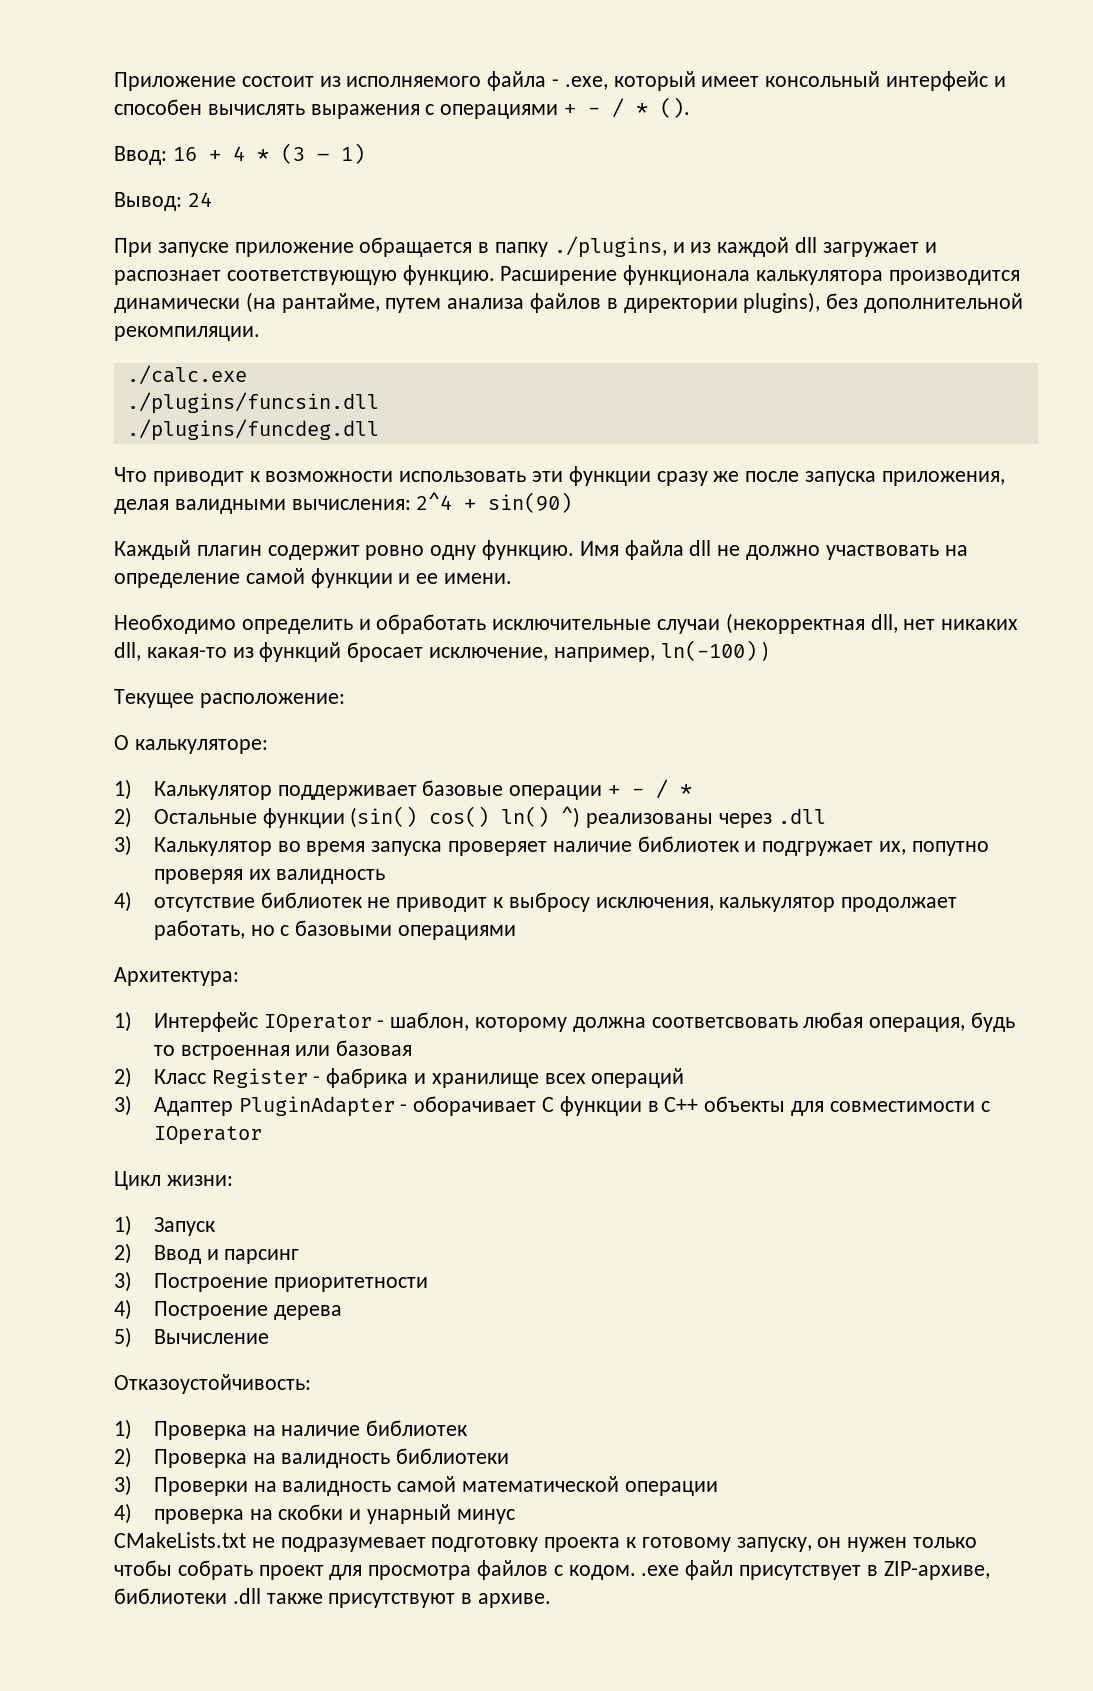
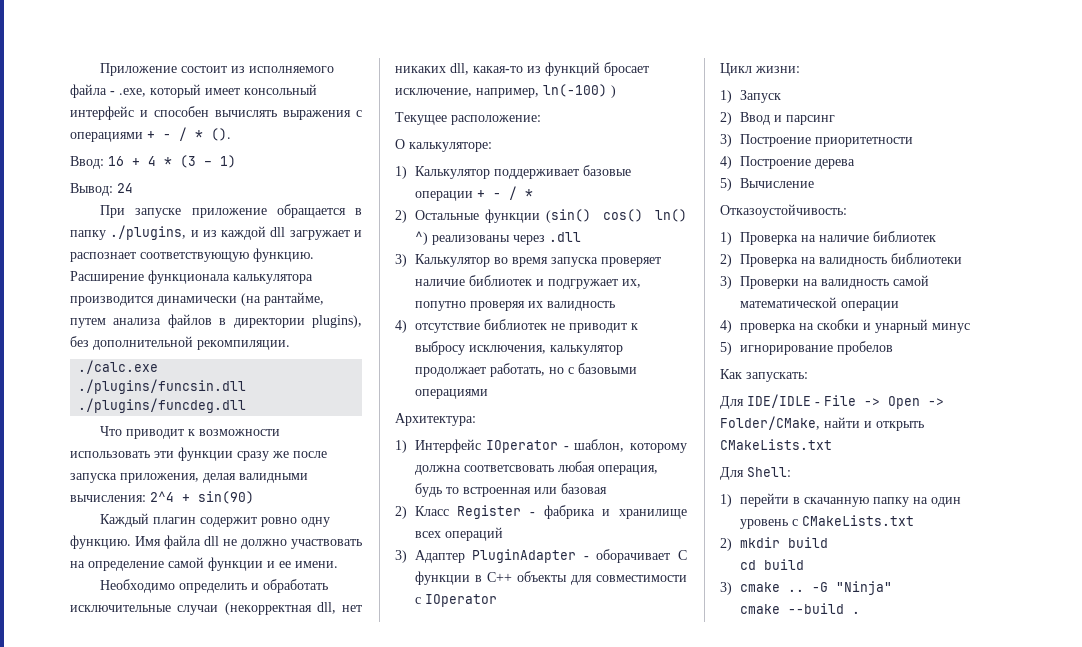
- CMakeLists.txt не подразумевает подготовку проекта к готовому запуску, он нужен только чтобы собрать проект для просмотра файлов с кодом. .exe файл присутствует в ZIP-архиве, библиотеки .dll также присутствуют в архиве.
+ 5) игнорирование пробелов
+ Как запускать:
+ Для IDE/IDLE - File -> Open -> Folder/CMake, найти и открыть CMakeLists.txt
+ Для Shell:
+ 1) перейти в скачанную папку на один уровень с CMakeLists.txt
+ 2) mkdir build
+ cd build
+ 3) cmake .. -G "Ninja"
+ cmake --build .

